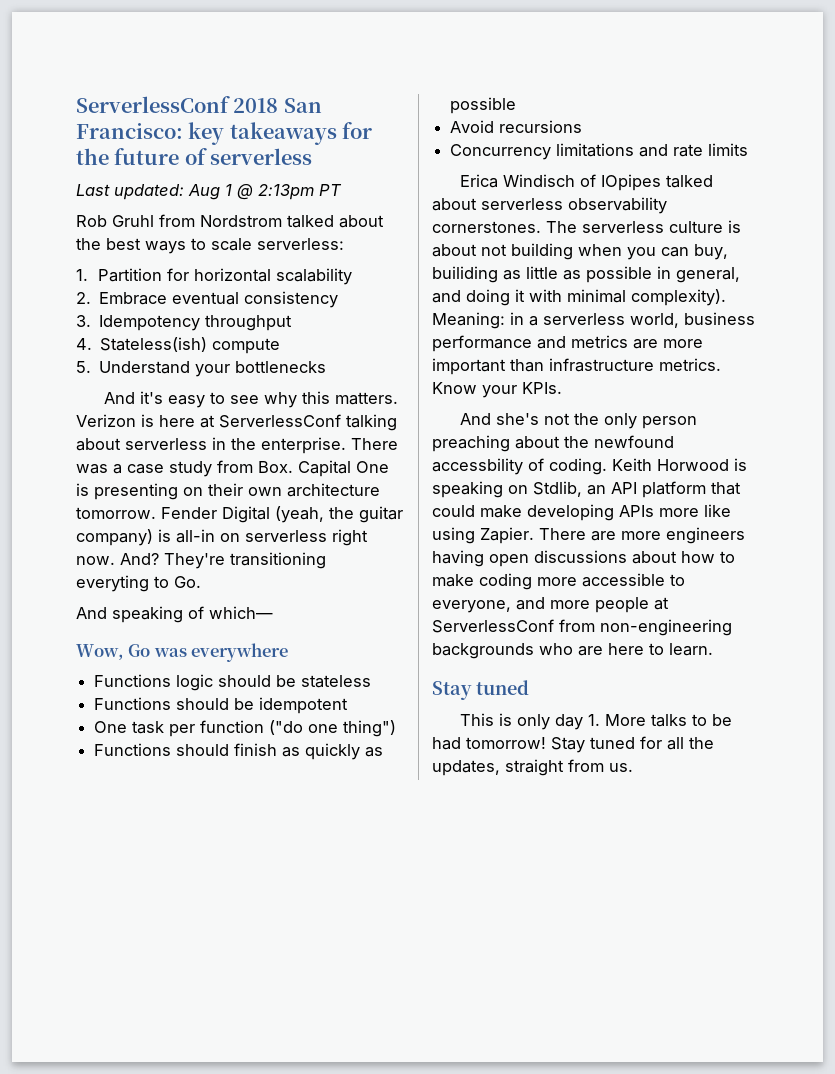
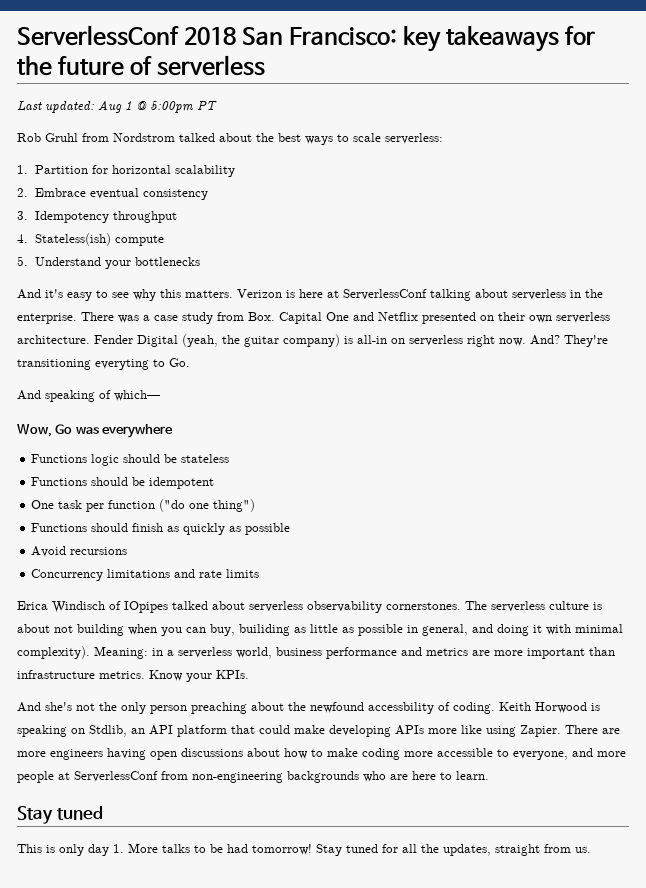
- Last updated: Aug 1 @ 2:13pm PT
+ Last updated: Aug 1 @ 5:00pm PT
- There was a case study from Box. Capital One is presenting on their own architecture tomorrow.
+ There was a case study from Box. Capital One and Netflix presented on their own serverless architecture.

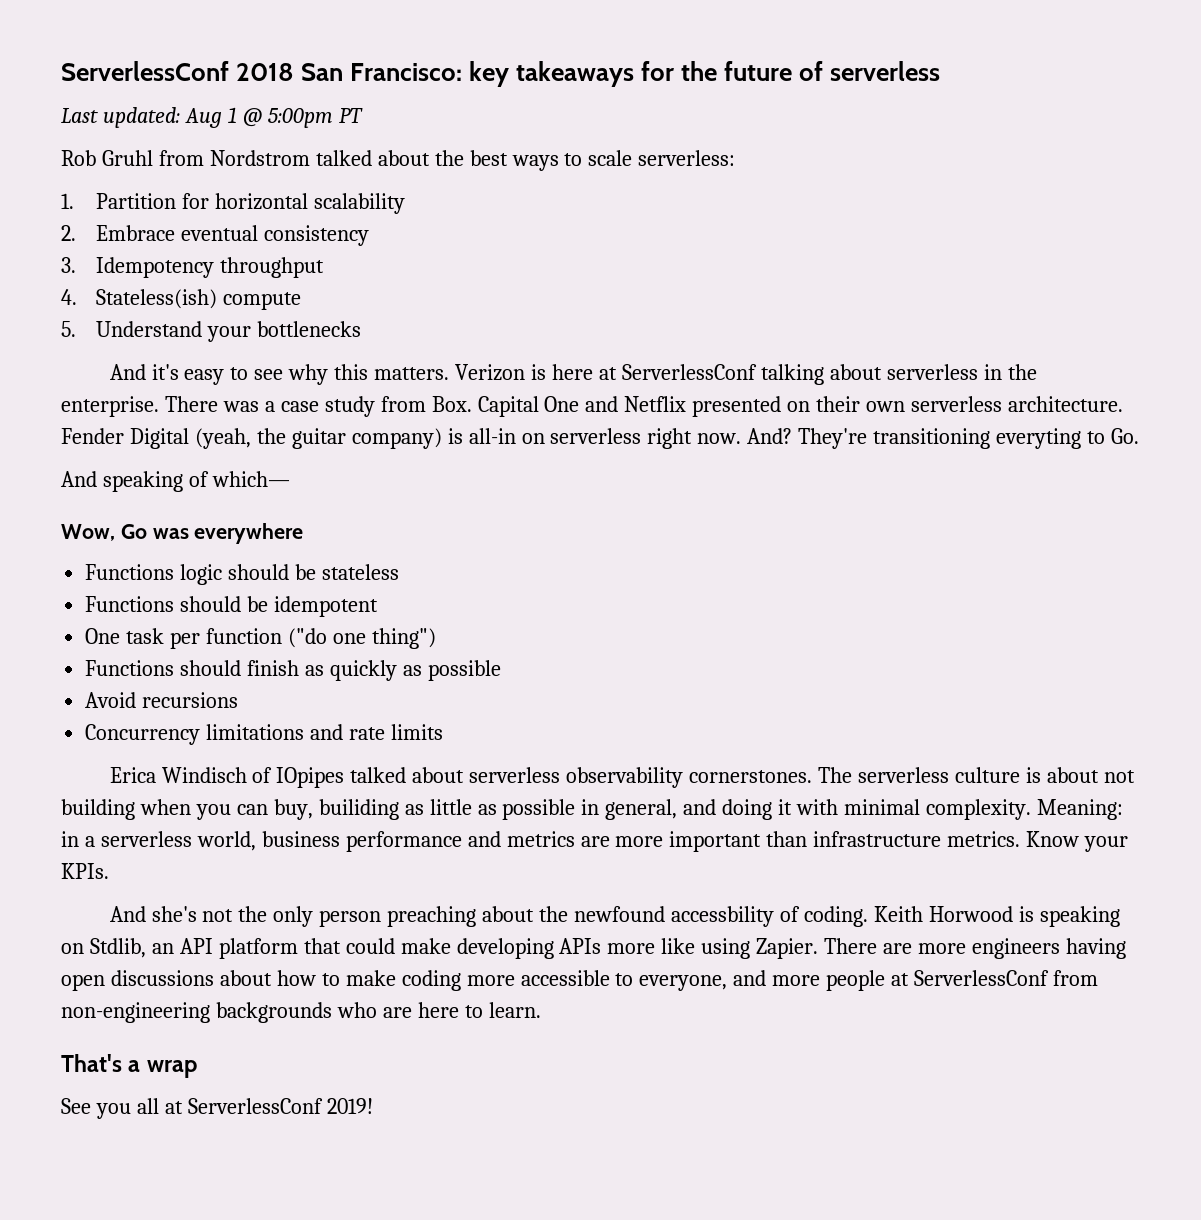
- The serverless culture is about not building when you can buy, builiding as little as possible in general, and doing it with minimal complexity).
+ The serverless culture is about not building when you can buy, builiding as little as possible in general, and doing it with minimal complexity.
  There are more engineers having open discussions about how to make coding more accessible to everyone, and more people at ServerlessConf from non-engineering backgrounds who are here to learn.
- Stay tuned
- This is only day 1. More talks to be had tomorrow! Stay tuned for all the updates, straight from us.
+ That's a wrap
+ See you all at ServerlessConf 2019!

